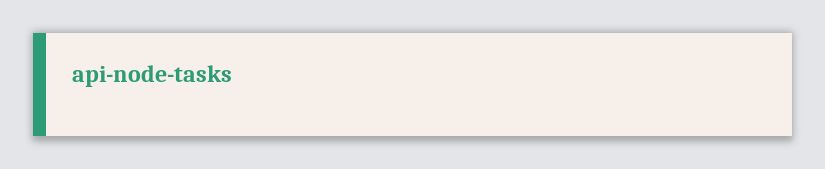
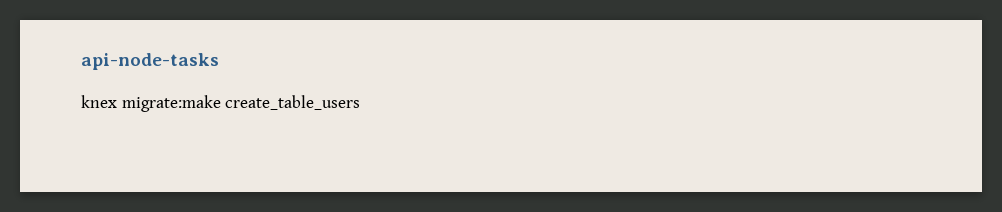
+ knex migrate:make create_table_users

